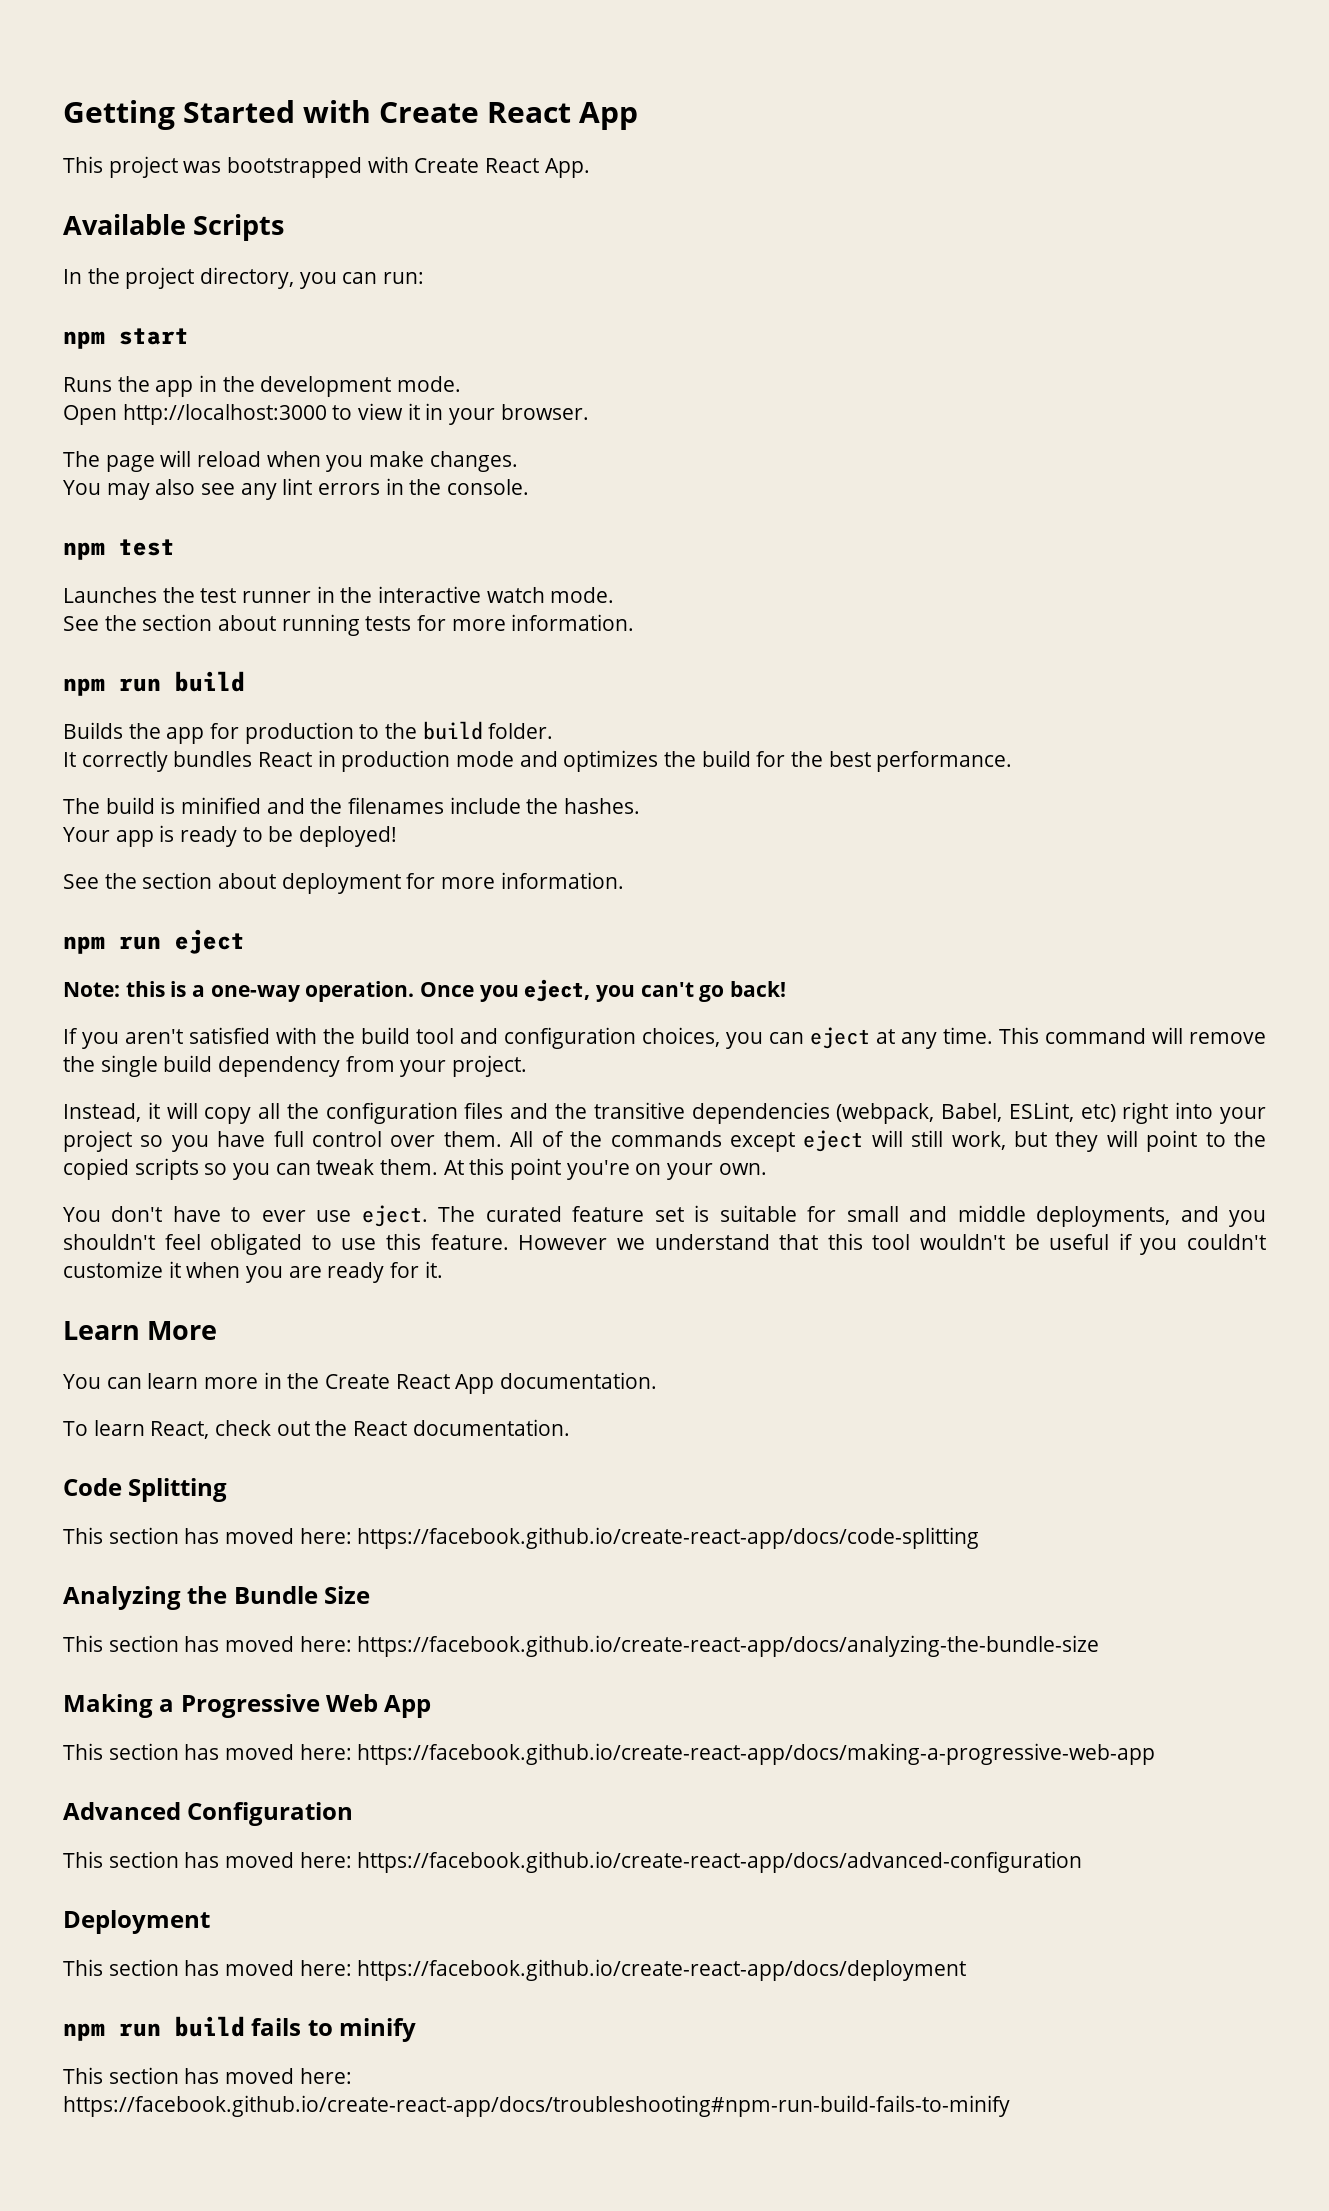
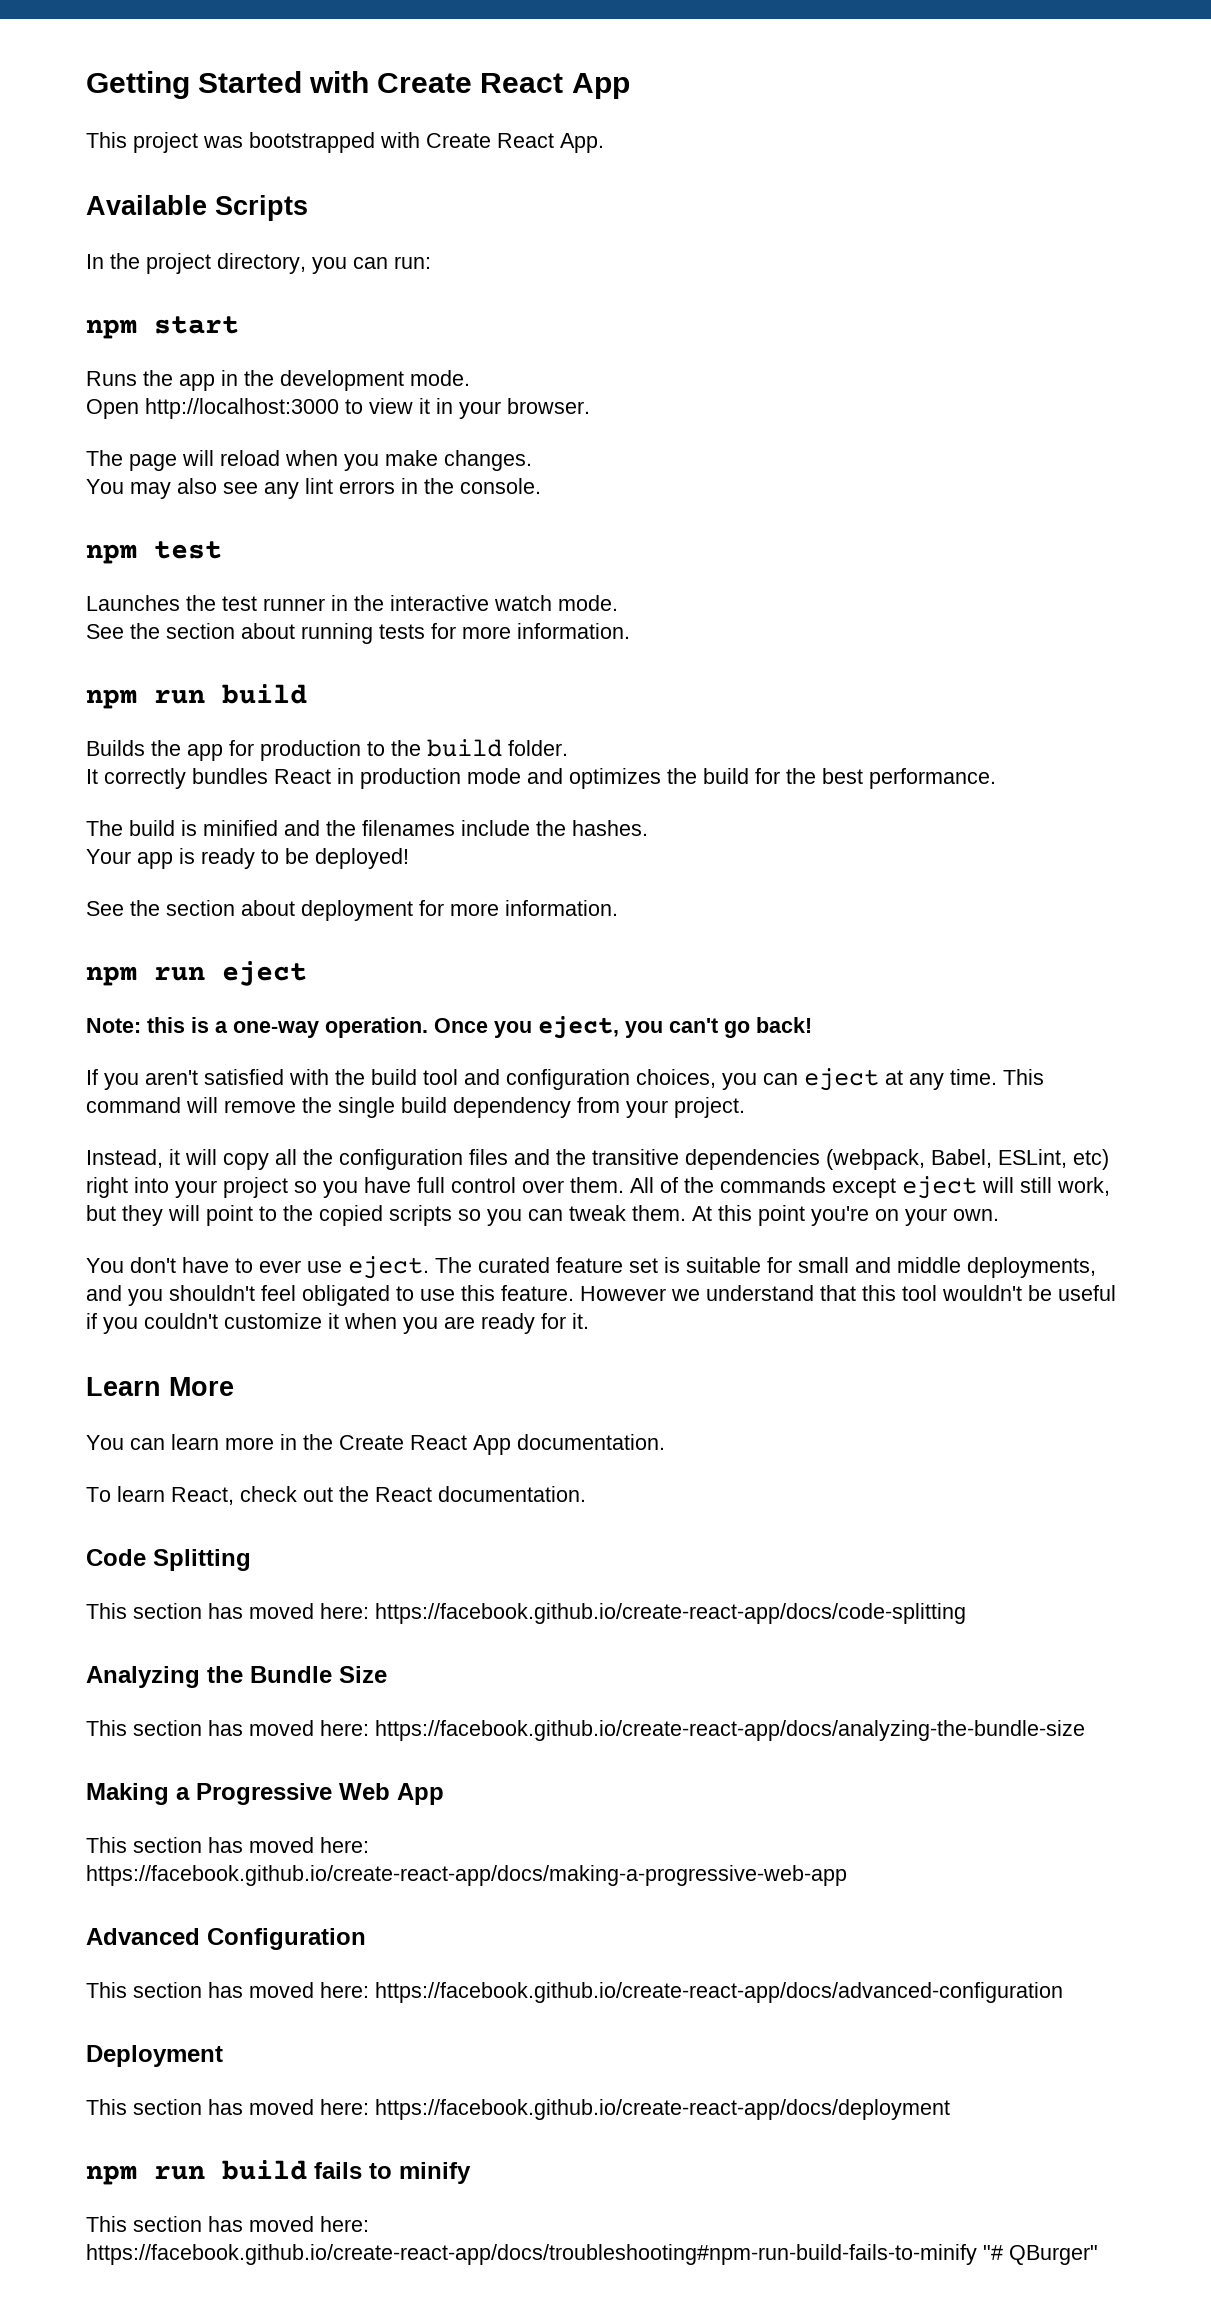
- This section has moved here: https://facebook.github.io/create-react-app/docs/troubleshooting#npm-run-build-fails-to-minify
+ This section has moved here: https://facebook.github.io/create-react-app/docs/troubleshooting#npm-run-build-fails-to-minify "# QBurger"

